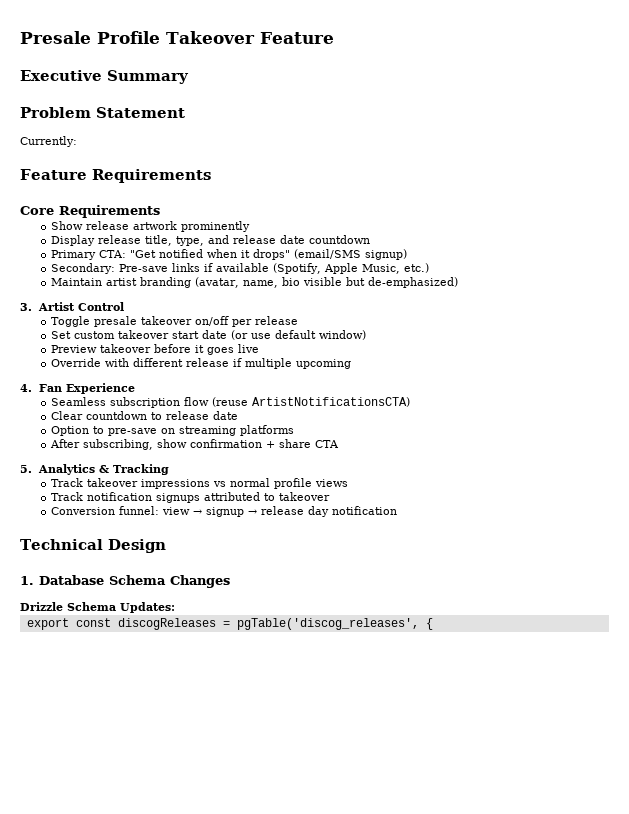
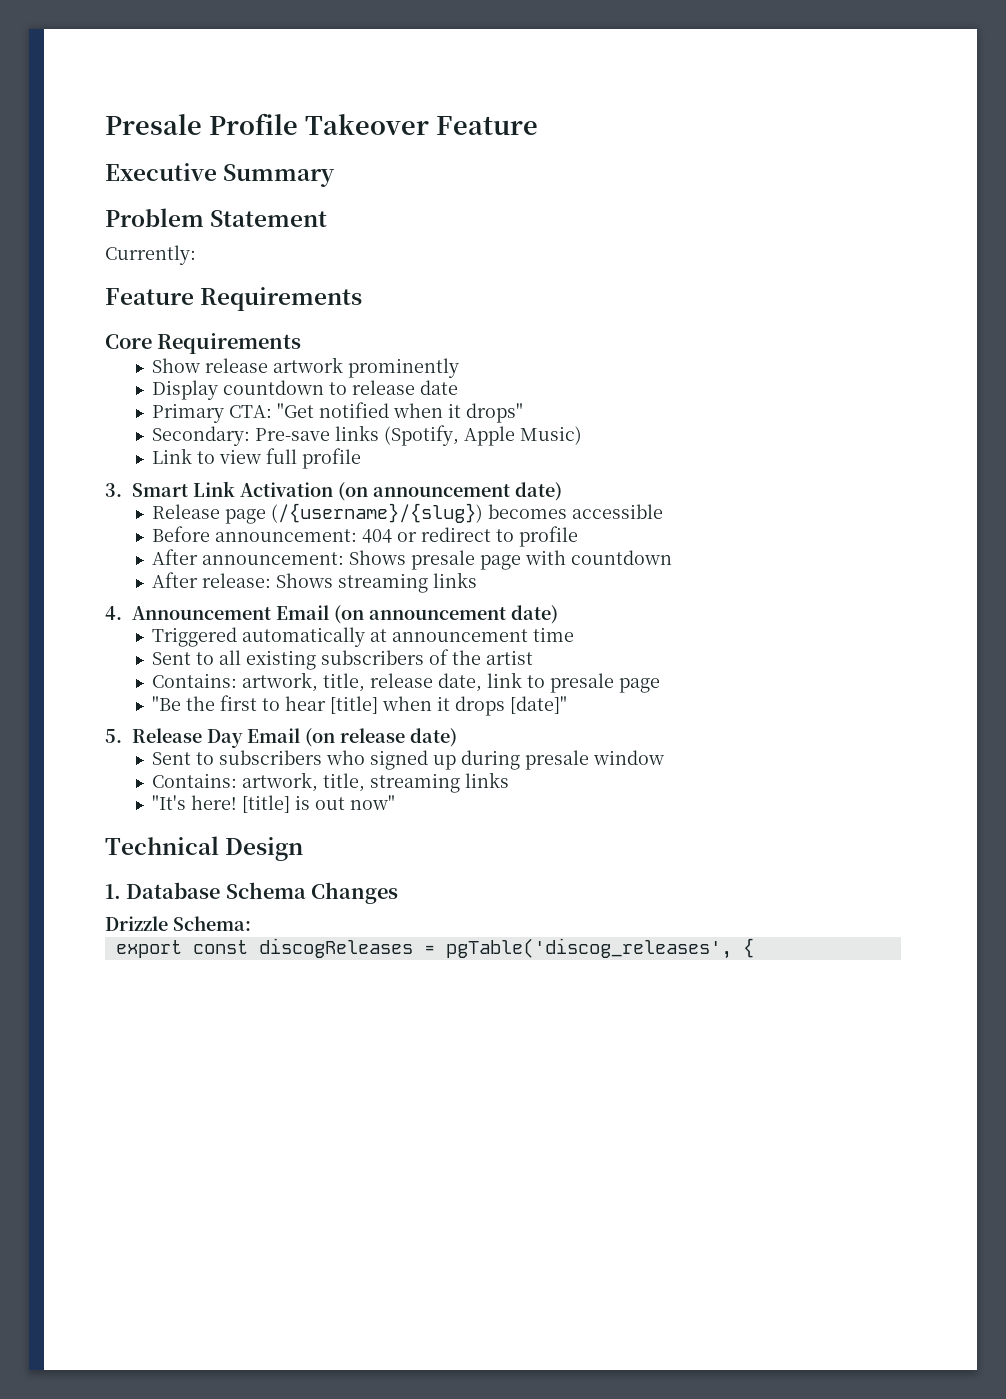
- Display release title, type, and release date countdown
+ Display countdown to release date
- Primary CTA: "Get notified when it drops" (email/SMS signup)
+ Primary CTA: "Get notified when it drops"
- Secondary: Pre-save links if available (Spotify, Apple Music, etc.)
- Maintain artist branding (avatar, name, bio visible but de-emphasized)
- 3. Artist Control
- Toggle presale takeover on/off per release
- Set custom takeover start date (or use default window)
- Preview takeover before it goes live
- Override with different release if multiple upcoming
- 4. Fan Experience
- Seamless subscription flow (reuse ArtistNotificationsCTA)
- Clear countdown to release date
- Option to pre-save on streaming platforms
- After subscribing, show confirmation + share CTA
- 5. Analytics & Tracking
- Track takeover impressions vs normal profile views
- Track notification signups attributed to takeover
- Conversion funnel: view → signup → release day notification
+ Secondary: Pre-save links (Spotify, Apple Music)
+ Link to view full profile
+ 3. Smart Link Activation (on announcement date)
+ Release page (/{username}/{slug}) becomes accessible
+ Before announcement: 404 or redirect to profile
+ After announcement: Shows presale page with countdown
+ After release: Shows streaming links
+ 4. Announcement Email (on announcement date)
+ Triggered automatically at announcement time
+ Sent to all existing subscribers of the artist
+ Contains: artwork, title, release date, link to presale page
+ "Be the first to hear [title] when it drops [date]"
+ 5. Release Day Email (on release date)
+ Sent to subscribers who signed up during presale window
+ Contains: artwork, title, streaming links
+ "It's here! [title] is out now"
- Drizzle Schema Updates:
+ Drizzle Schema:

